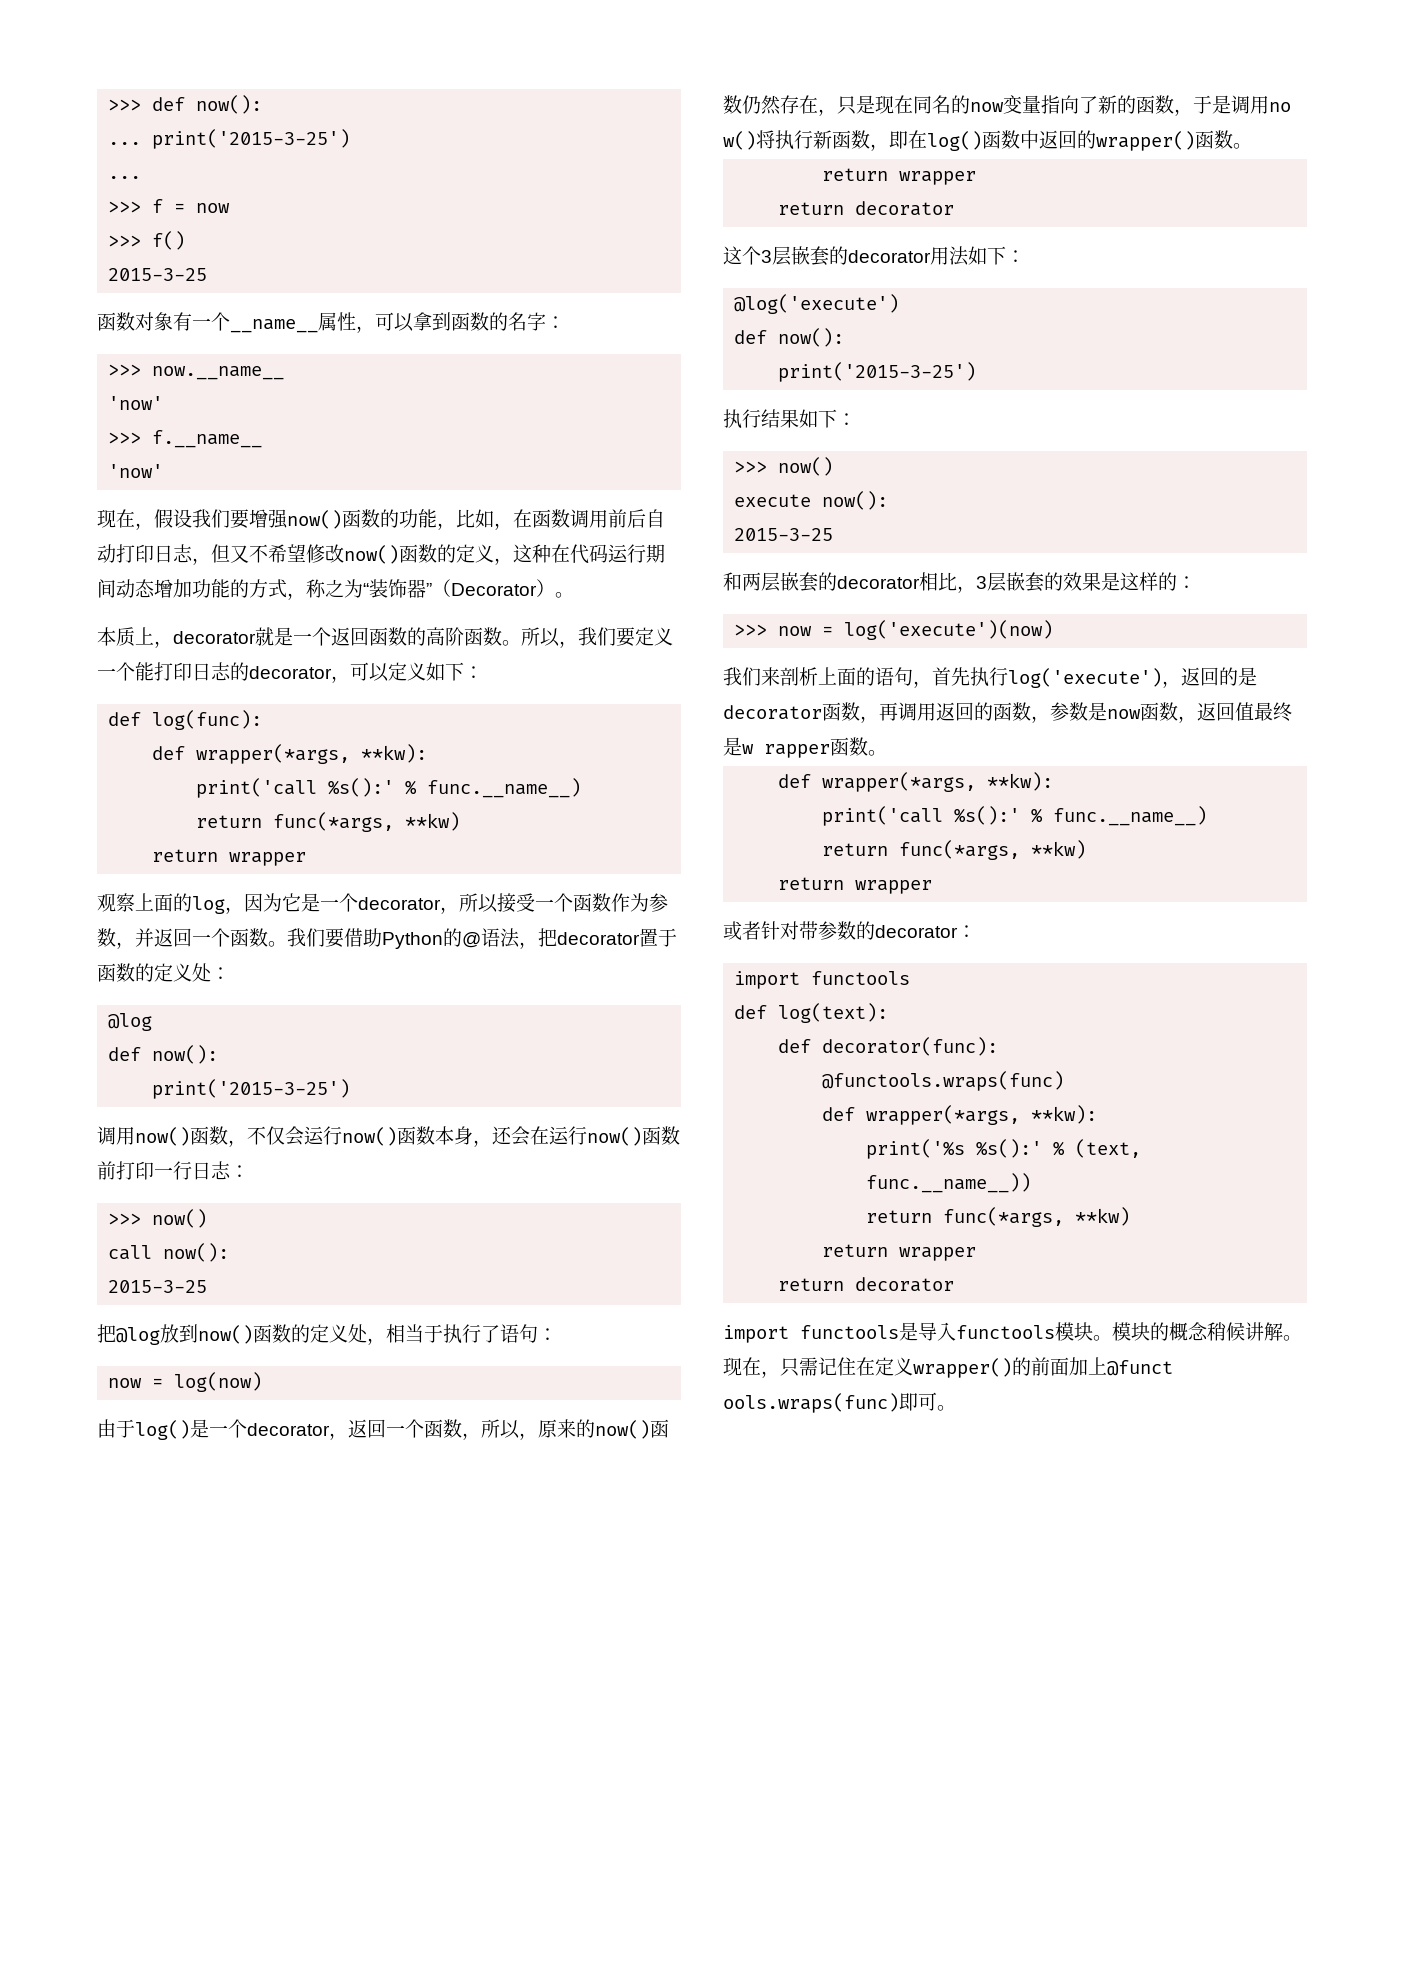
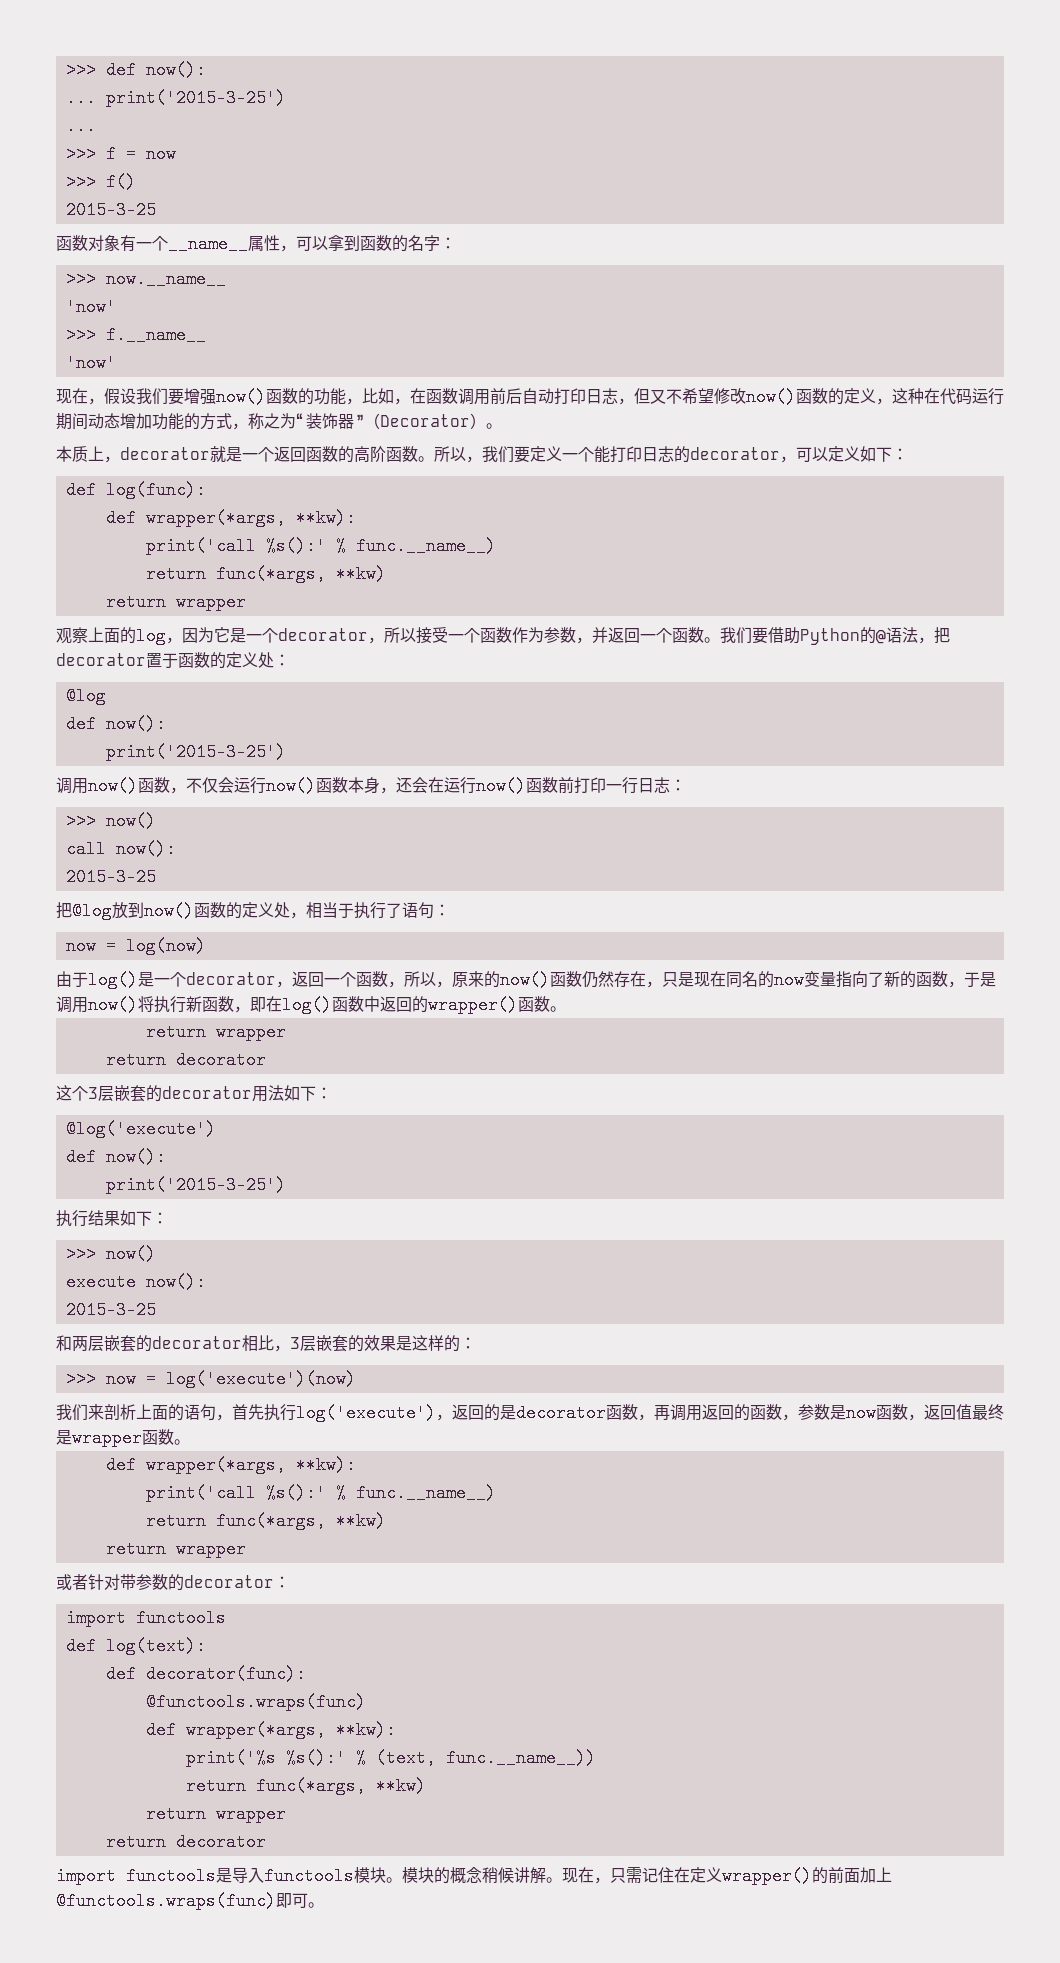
- 由于log()是一个decorator，返回一个函数，所以，原来的now()函数仍然存在，只是现在同名的now变量指向了新的函数，于是调用no w()将执行新函数，即在log()函数中返回的wrapper()函数。
+ 由于log()是一个decorator，返回一个函数，所以，原来的now()函数仍然存在，只是现在同名的now变量指向了新的函数，于是调用now()将执行新函数，即在log()函数中返回的wrapper()函数。
- 我们来剖析上面的语句，首先执行log('execute')，返回的是decorator函数，再调用返回的函数，参数是now函数，返回值最终是w rapper函数。
+ 我们来剖析上面的语句，首先执行log('execute')，返回的是decorator函数，再调用返回的函数，参数是now函数，返回值最终是wrapper函数。
- 现在，只需记住在定义wrapper()的前面加上@funct ools.wraps(func)即可。
+ 现在，只需记住在定义wrapper()的前面加上@functools.wraps(func)即可。

